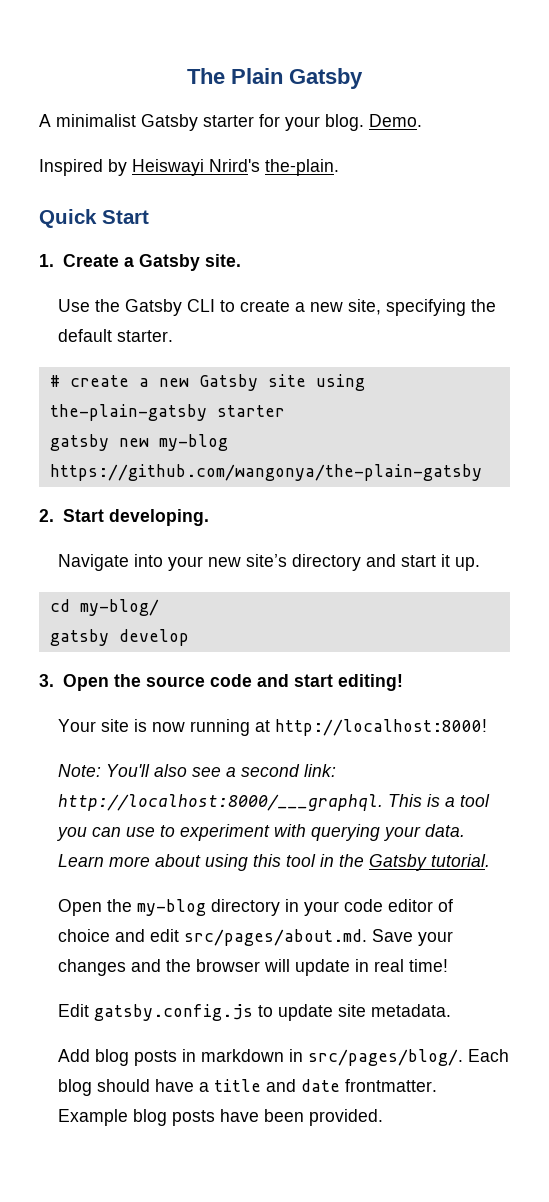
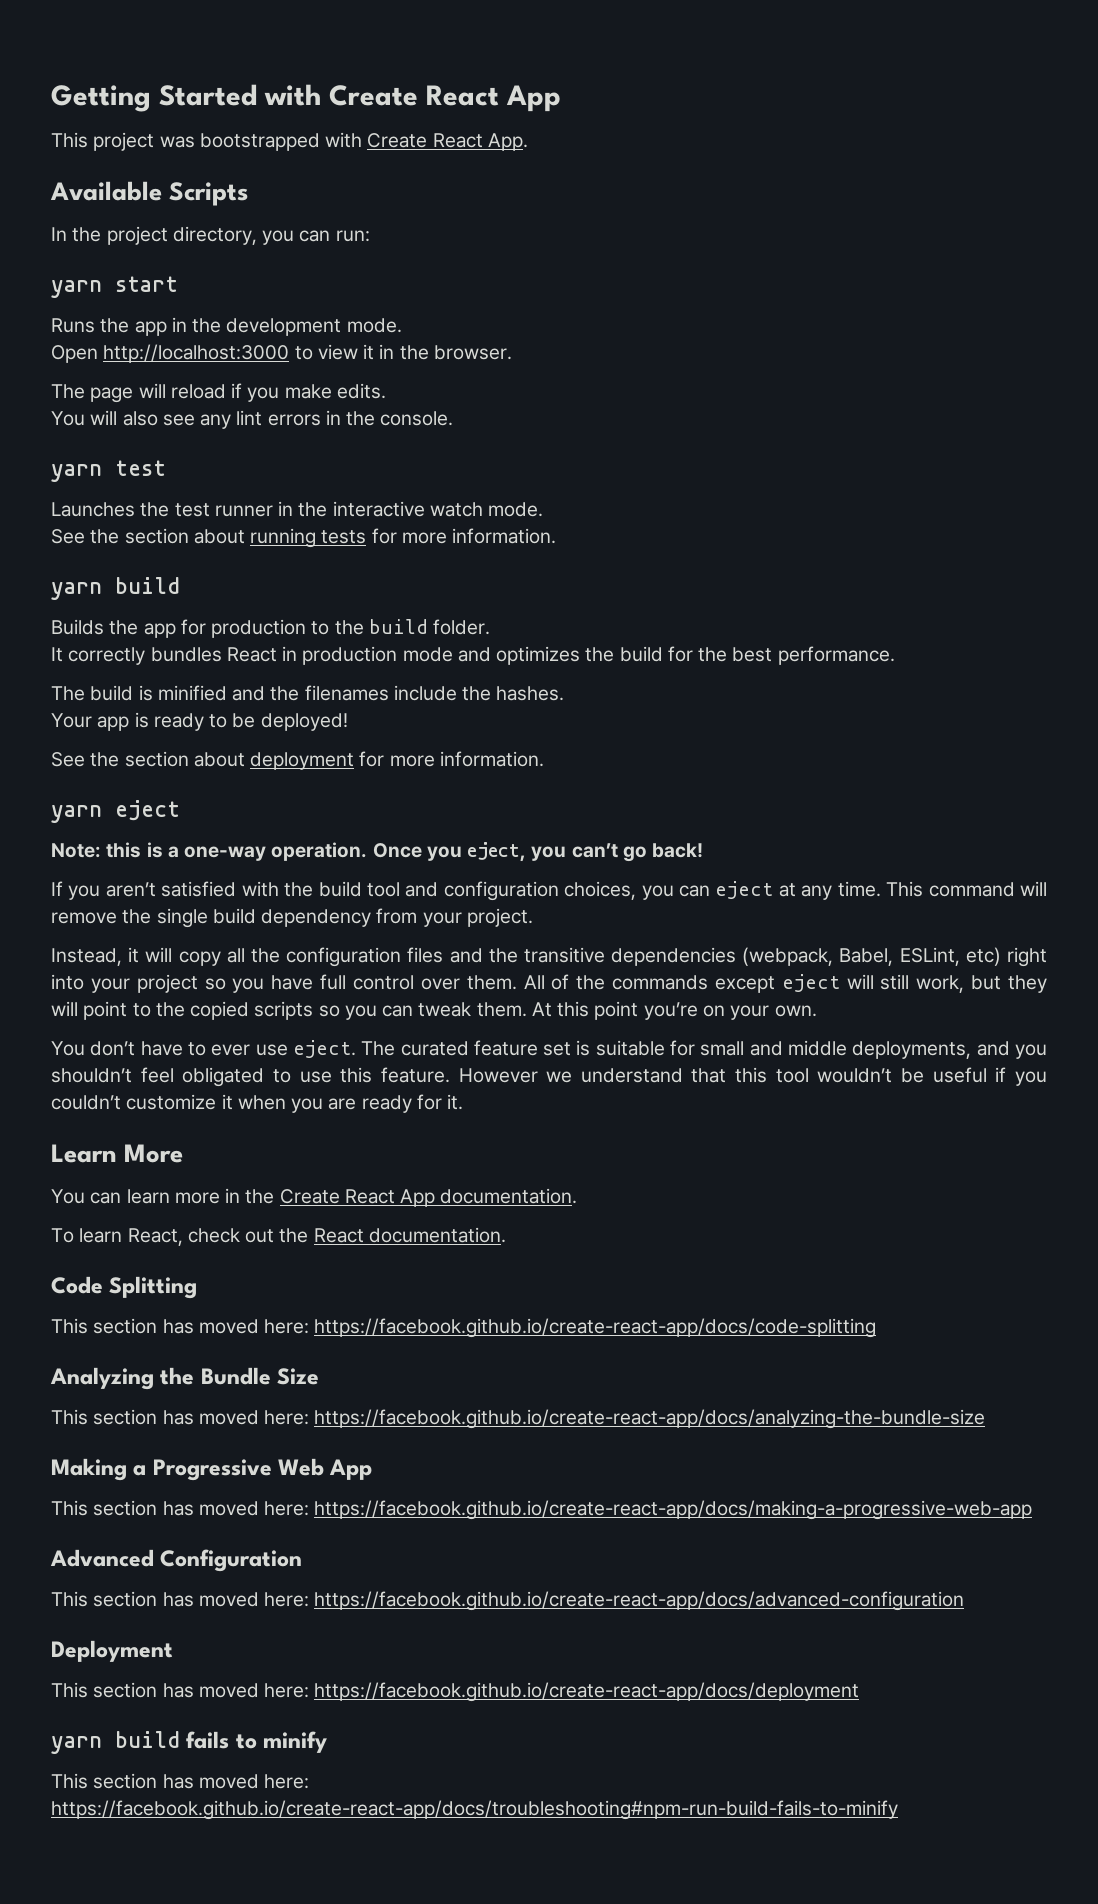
- The Plain Gatsby
- A minimalist Gatsby starter for your blog. Demo.
- Inspired by Heiswayi Nrird's the-plain.
- Quick Start
- 1. Create a Gatsby site.
- Use the Gatsby CLI to create a new site, specifying the default starter.
- # create a new Gatsby site using the-plain-gatsby starter
- gatsby new my-blog https://github.com/wangonya/the-plain-gatsby
- 2. Start developing.
- Navigate into your new site’s directory and start it up.
- cd my-blog/
- gatsby develop
- 3. Open the source code and start editing!
- Your site is now running at http://localhost:8000!
- Note: You'll also see a second link: http://localhost:8000/___graphql. This is a tool you can use to experiment with querying your data. Learn more about using this tool in the Gatsby tutorial.
- Open the my-blog directory in your code editor of choice and edit src/pages/about.md. Save your changes and the browser will update in real time!
- Edit gatsby.config.js to update site metadata.
- Add blog posts in markdown in src/pages/blog/. Each blog should have a title and date frontmatter. Example blog posts have been provided.
+ Getting Started with Create React App
+ This project was bootstrapped with Create React App.
+ Available Scripts
+ In the project directory, you can run:
+ yarn start
+ Runs the app in the development mode.
+ Open http://localhost:3000 to view it in the browser.
+ The page will reload if you make edits.
+ You will also see any lint errors in the console.
+ yarn test
+ Launches the test runner in the interactive watch mode.
+ See the section about running tests for more information.
+ yarn build
+ Builds the app for production to the build folder.
+ It correctly bundles React in production mode and optimizes the build for the best performance.
+ The build is minified and the filenames include the hashes.
+ Your app is ready to be deployed!
+ See the section about deployment for more information.
+ yarn eject
+ Note: this is a one-way operation. Once you eject, you can’t go back!
+ If you aren’t satisfied with the build tool and configuration choices, you can eject at any time. This command will remove the single build dependency from your project.
+ Instead, it will copy all the configuration files and the transitive dependencies (webpack, Babel, ESLint, etc) right into your project so you have full control over them. All of the commands except eject will still work, but they will point to the copied scripts so you can tweak them. At this point you’re on your own.
+ You don’t have to ever use eject. The curated feature set is suitable for small and middle deployments, and you shouldn’t feel obligated to use this feature. However we understand that this tool wouldn’t be useful if you couldn’t customize it when you are ready for it.
+ Learn More
+ You can learn more in the Create React App documentation.
+ To learn React, check out the React documentation.
+ Code Splitting
+ This section has moved here: https://facebook.github.io/create-react-app/docs/code-splitting
+ Analyzing the Bundle Size
+ This section has moved here: https://facebook.github.io/create-react-app/docs/analyzing-the-bundle-size
+ Making a Progressive Web App
+ This section has moved here: https://facebook.github.io/create-react-app/docs/making-a-progressive-web-app
+ Advanced Configuration
+ This section has moved here: https://facebook.github.io/create-react-app/docs/advanced-configuration
+ Deployment
+ This section has moved here: https://facebook.github.io/create-react-app/docs/deployment
+ yarn build fails to minify
+ This section has moved here: https://facebook.github.io/create-react-app/docs/troubleshooting#npm-run-build-fails-to-minify

